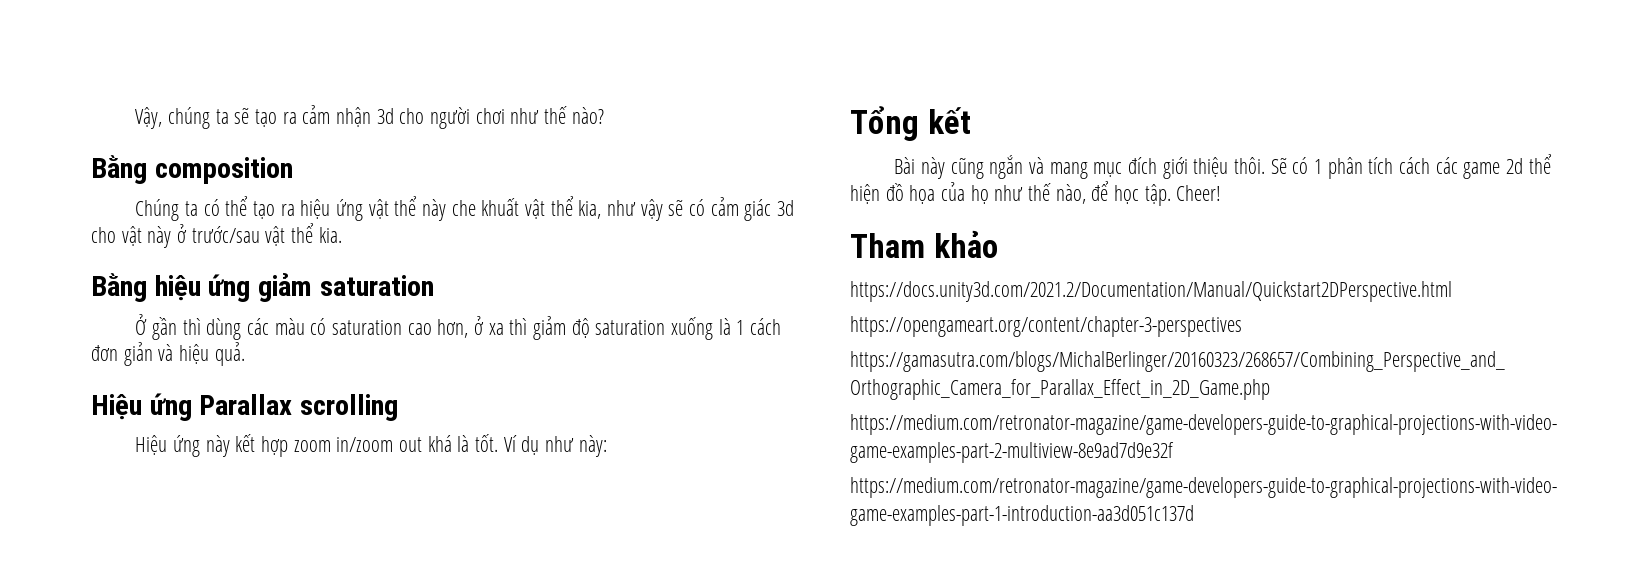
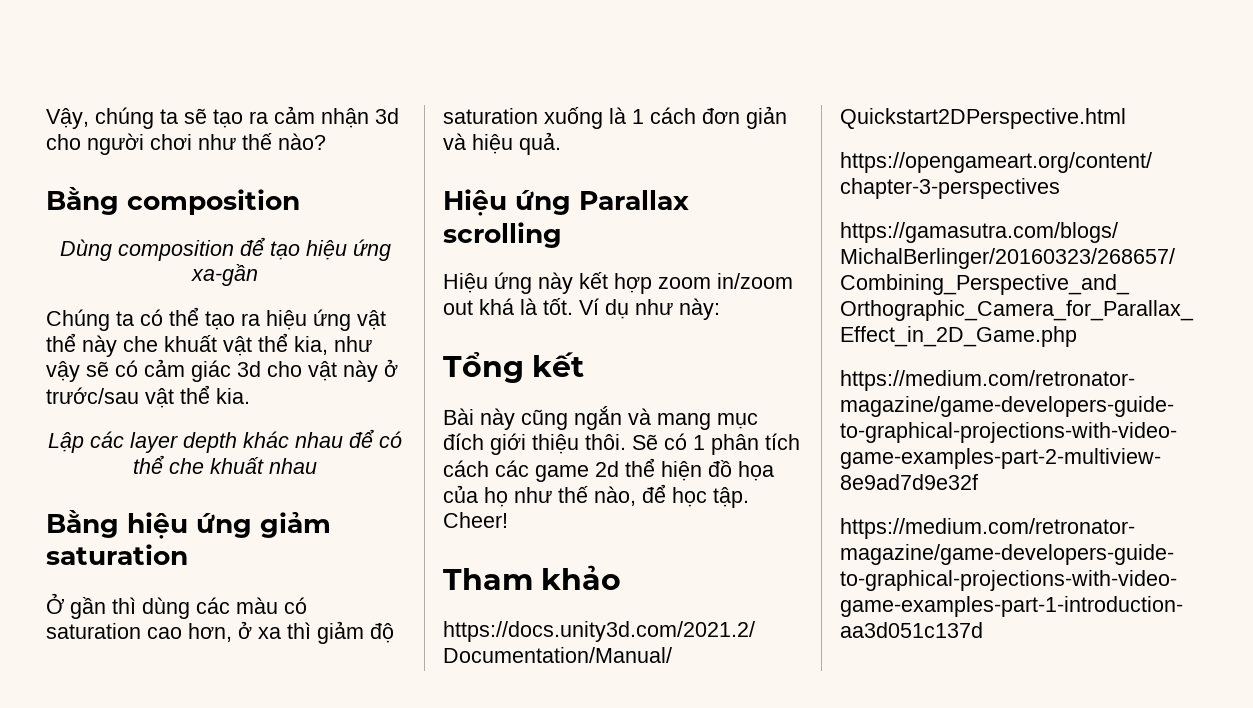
+ Dùng composition để tạo hiệu ứng xa-gần
+ Lập các layer depth khác nhau để có thể che khuất nhau

